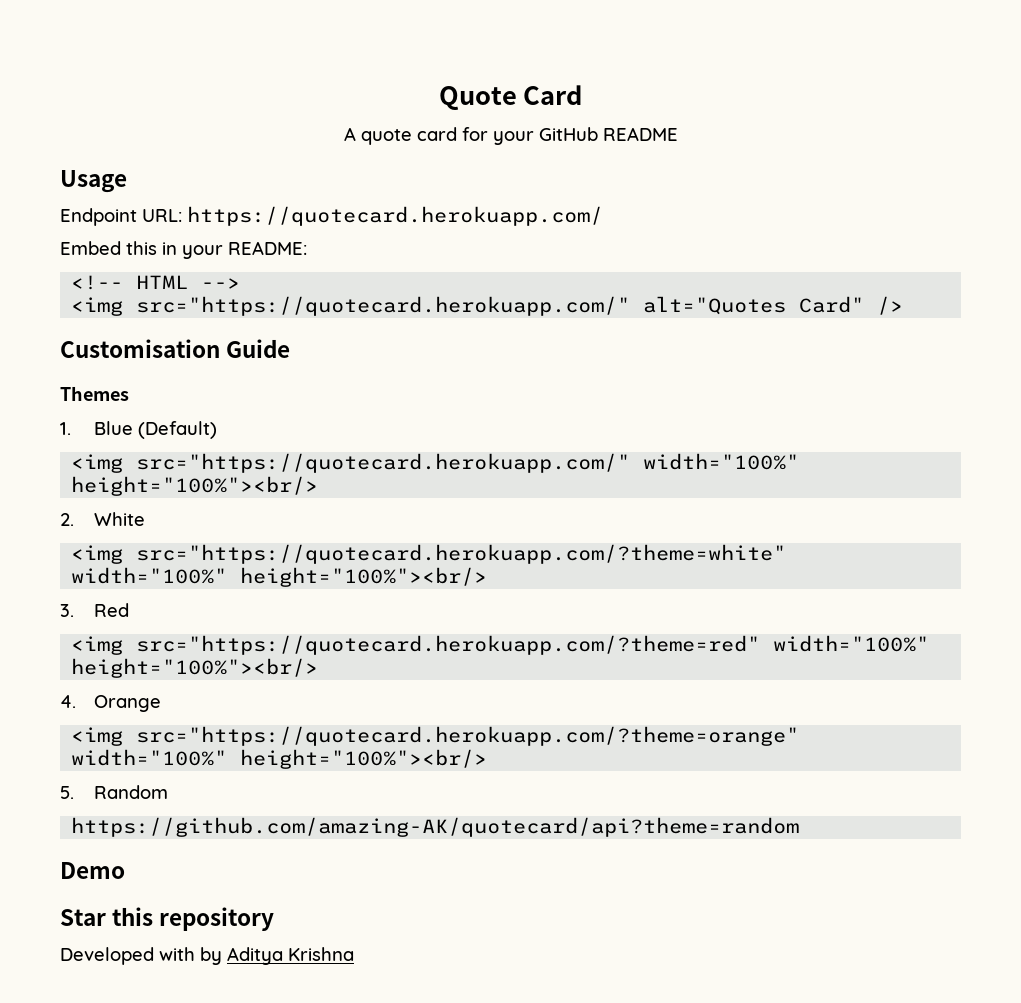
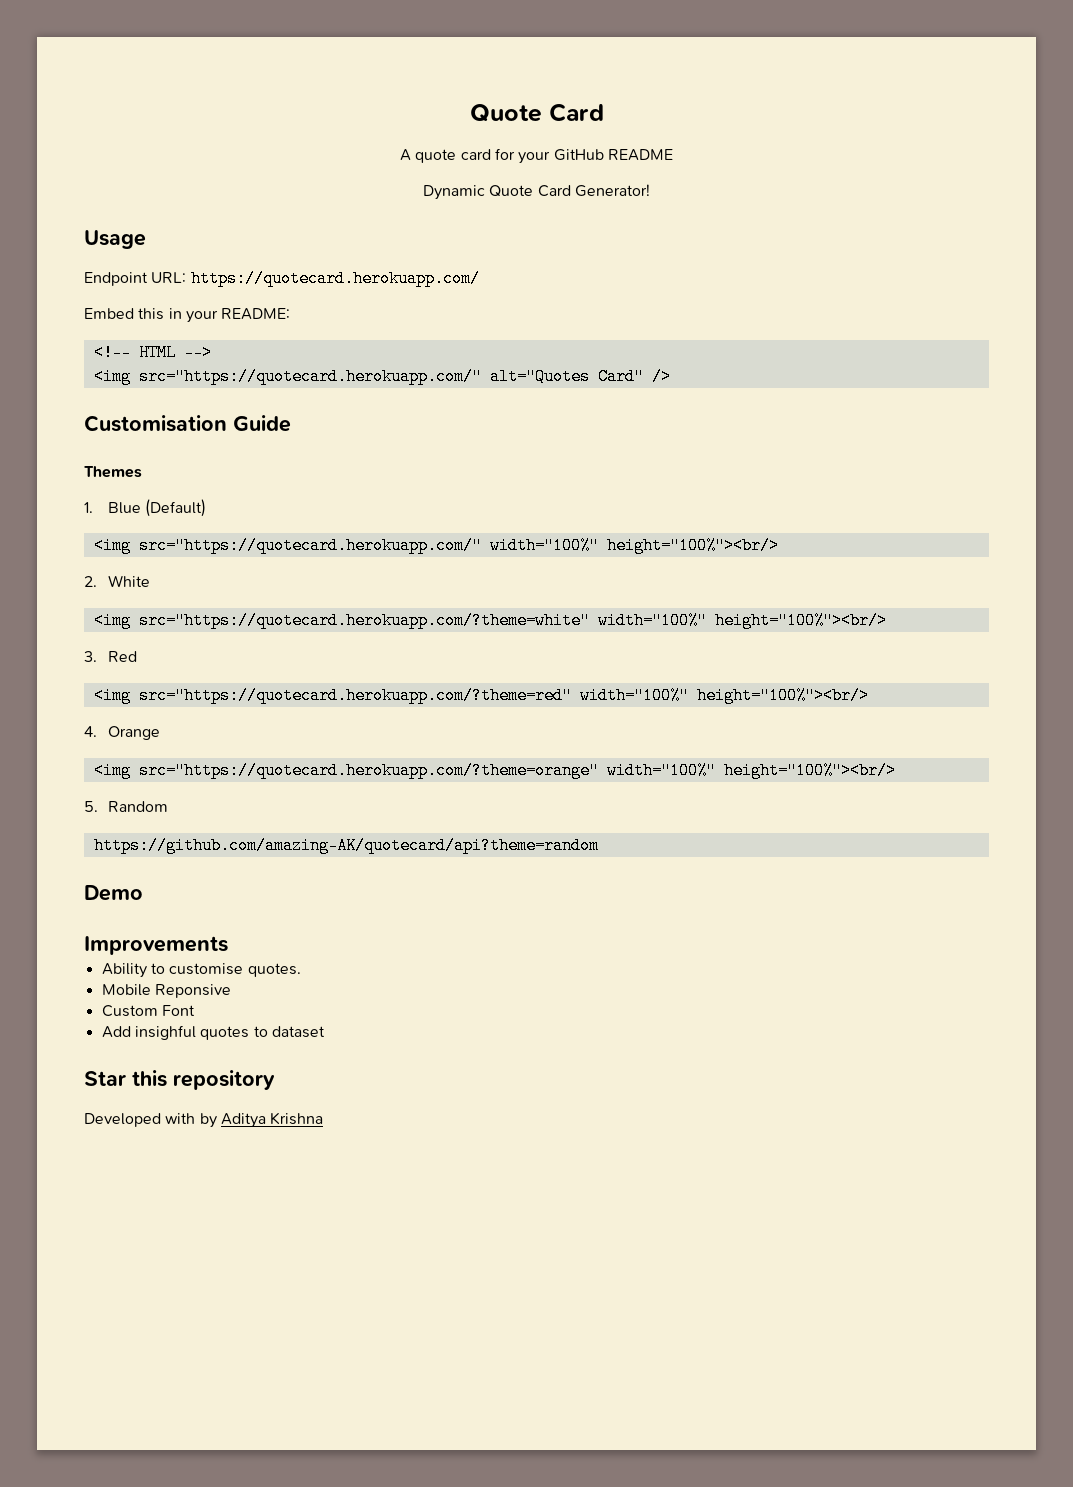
+ Dynamic Quote Card Generator!
+ Improvements
+ Ability to customise quotes.
+ Mobile Reponsive
+ Custom Font
+ Add insighful quotes to dataset

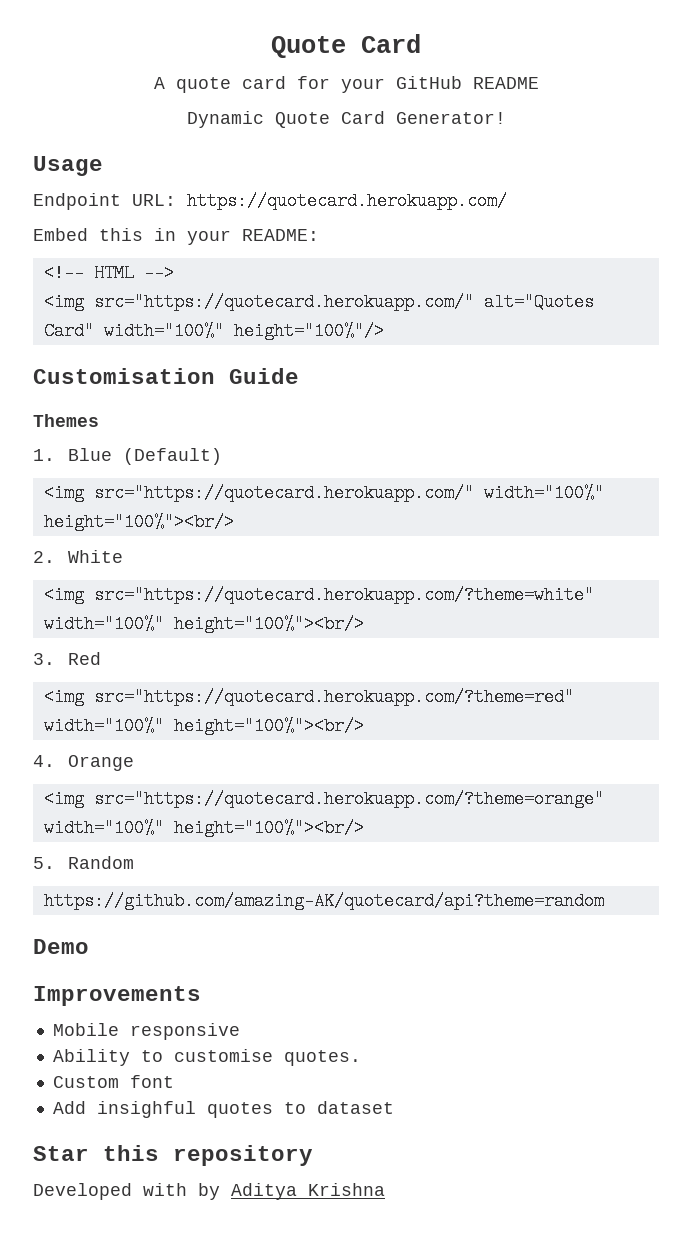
- <img src="https://quotecard.herokuapp.com/" alt="Quotes Card" />
+ <img src="https://quotecard.herokuapp.com/" alt="Quotes Card" width="100%" height="100%"/>
+ Mobile responsive
- Mobile Reponsive
- Custom Font
+ Custom font

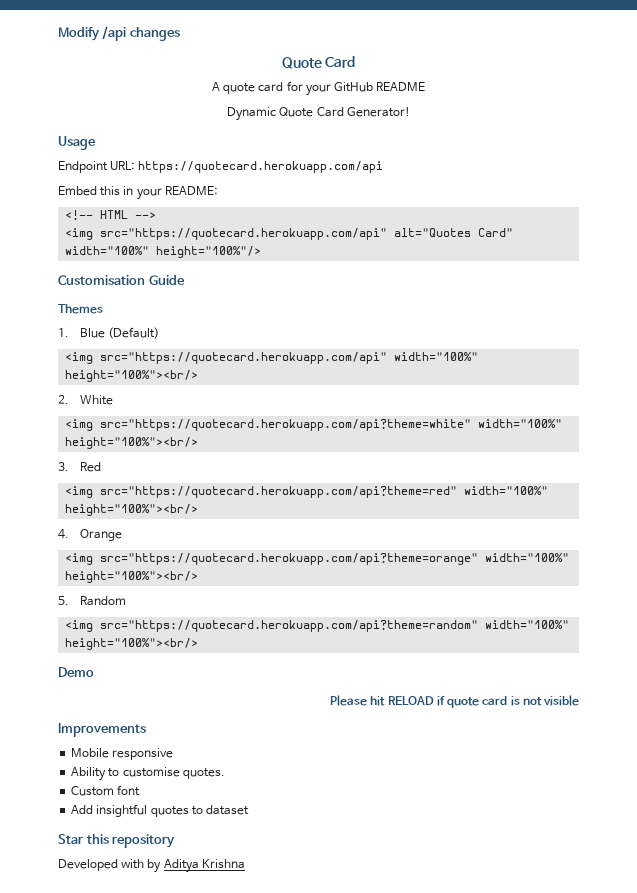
+ Modify /api changes
- Endpoint URL: https://quotecard.herokuapp.com/
+ Endpoint URL: https://quotecard.herokuapp.com/api
- <img src="https://quotecard.herokuapp.com/" alt="Quotes Card" width="100%" height="100%"/>
+ <img src="https://quotecard.herokuapp.com/api" alt="Quotes Card" width="100%" height="100%"/>
- <img src="https://quotecard.herokuapp.com/" width="100%" height="100%"><br/>
+ <img src="https://quotecard.herokuapp.com/api" width="100%" height="100%"><br/>
- <img src="https://quotecard.herokuapp.com/?theme=white" width="100%" height="100%"><br/>
+ <img src="https://quotecard.herokuapp.com/api?theme=white" width="100%" height="100%"><br/>
- <img src="https://quotecard.herokuapp.com/?theme=red" width="100%" height="100%"><br/>
+ <img src="https://quotecard.herokuapp.com/api?theme=red" width="100%" height="100%"><br/>
- <img src="https://quotecard.herokuapp.com/?theme=orange" width="100%" height="100%"><br/>
+ <img src="https://quotecard.herokuapp.com/api?theme=orange" width="100%" height="100%"><br/>
- https://github.com/amazing-AK/quotecard/api?theme=random
+ <img src="https://quotecard.herokuapp.com/api?theme=random" width="100%" height="100%"><br/>
  Demo
+ Please hit RELOAD if quote card is not visible
- Add insighful quotes to dataset
+ Add insightful quotes to dataset

